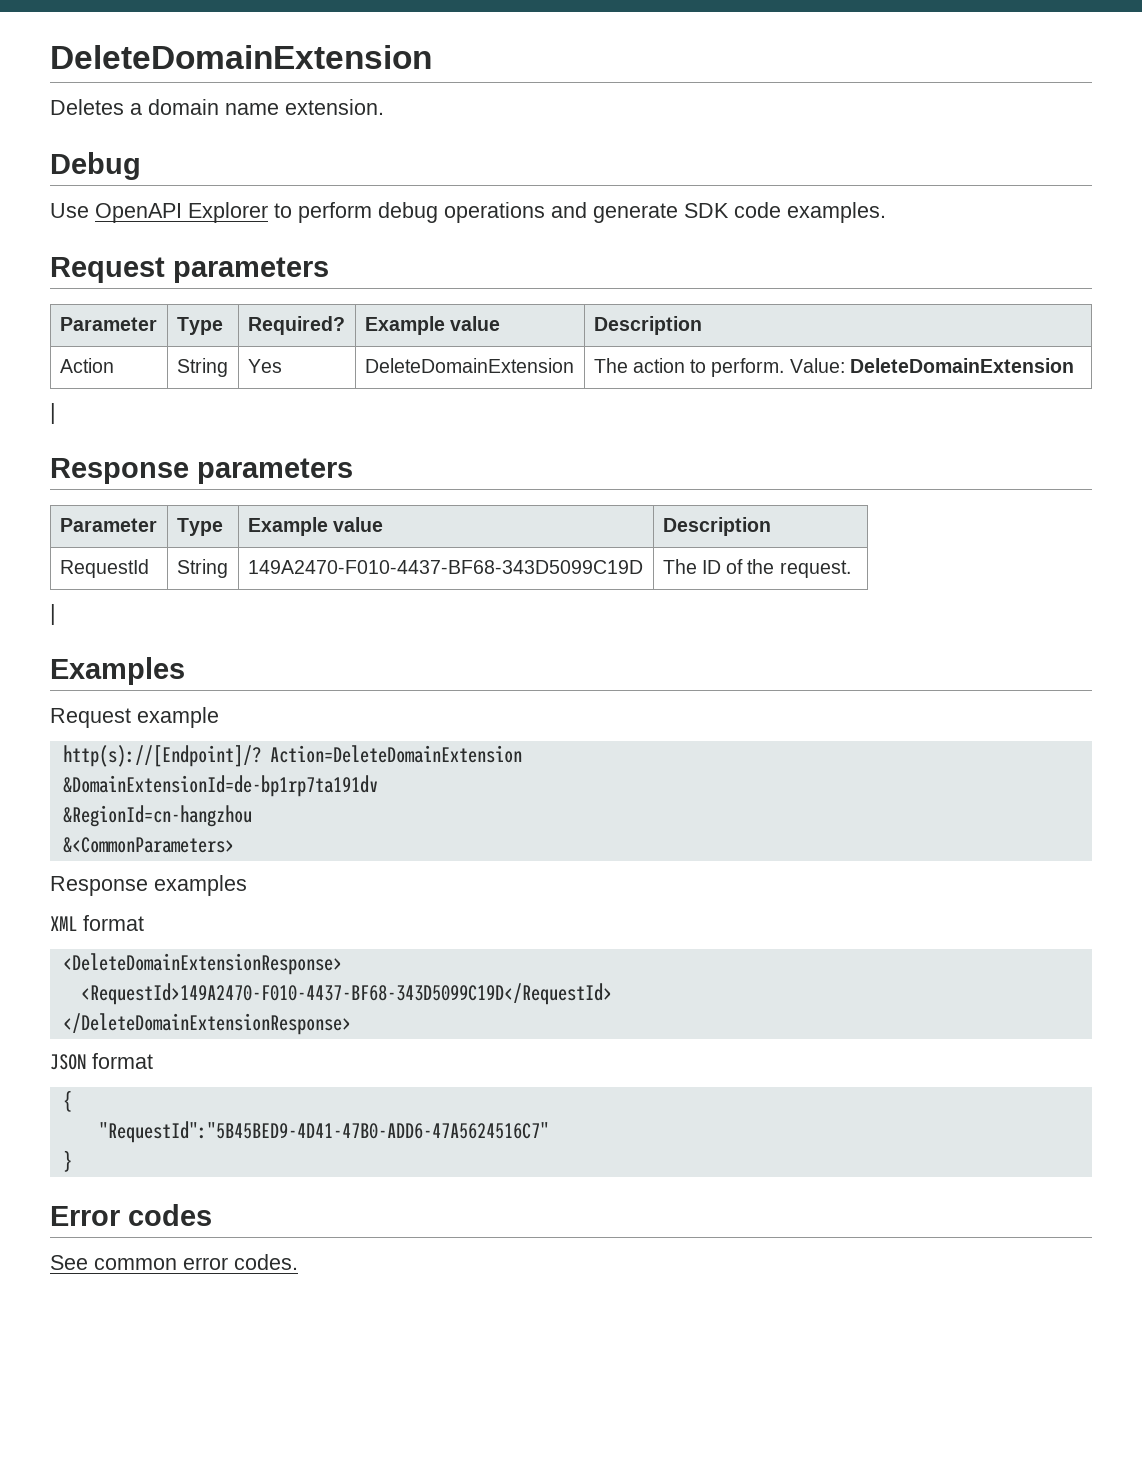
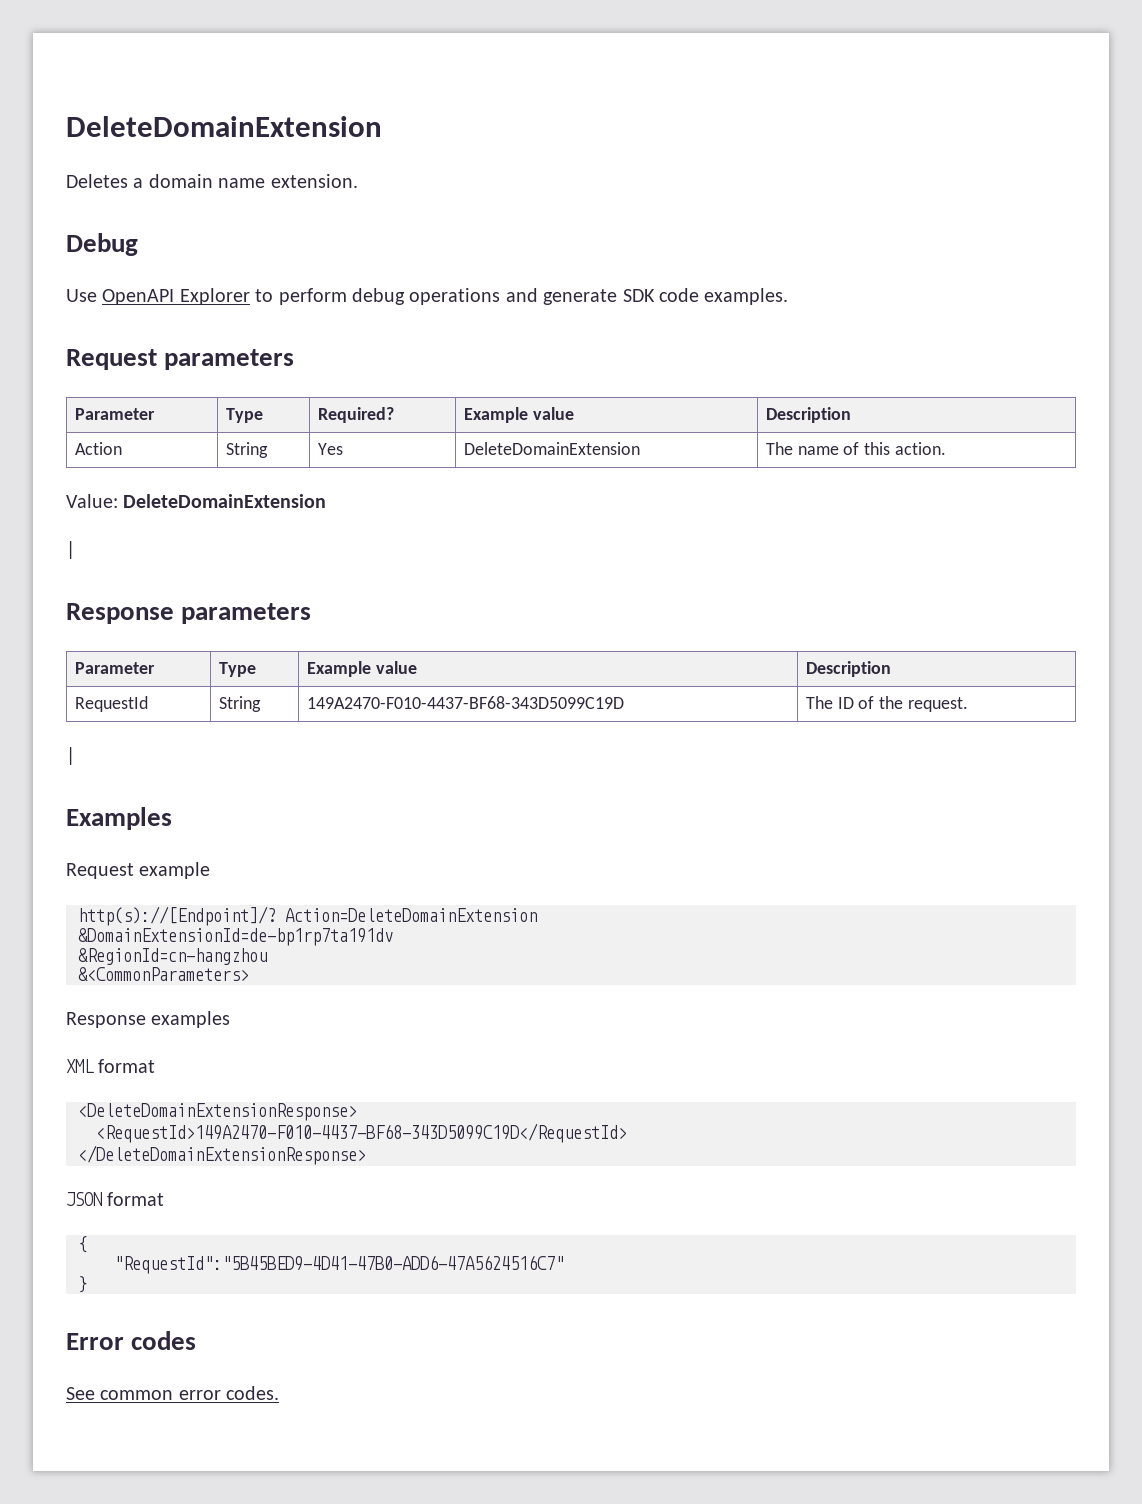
- Action | String | Yes | DeleteDomainExtension | The action to perform. Value: DeleteDomainExtension
+ Action | String | Yes | DeleteDomainExtension | The name of this action.
+ Value: DeleteDomainExtension

